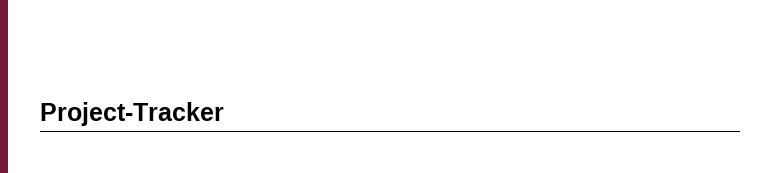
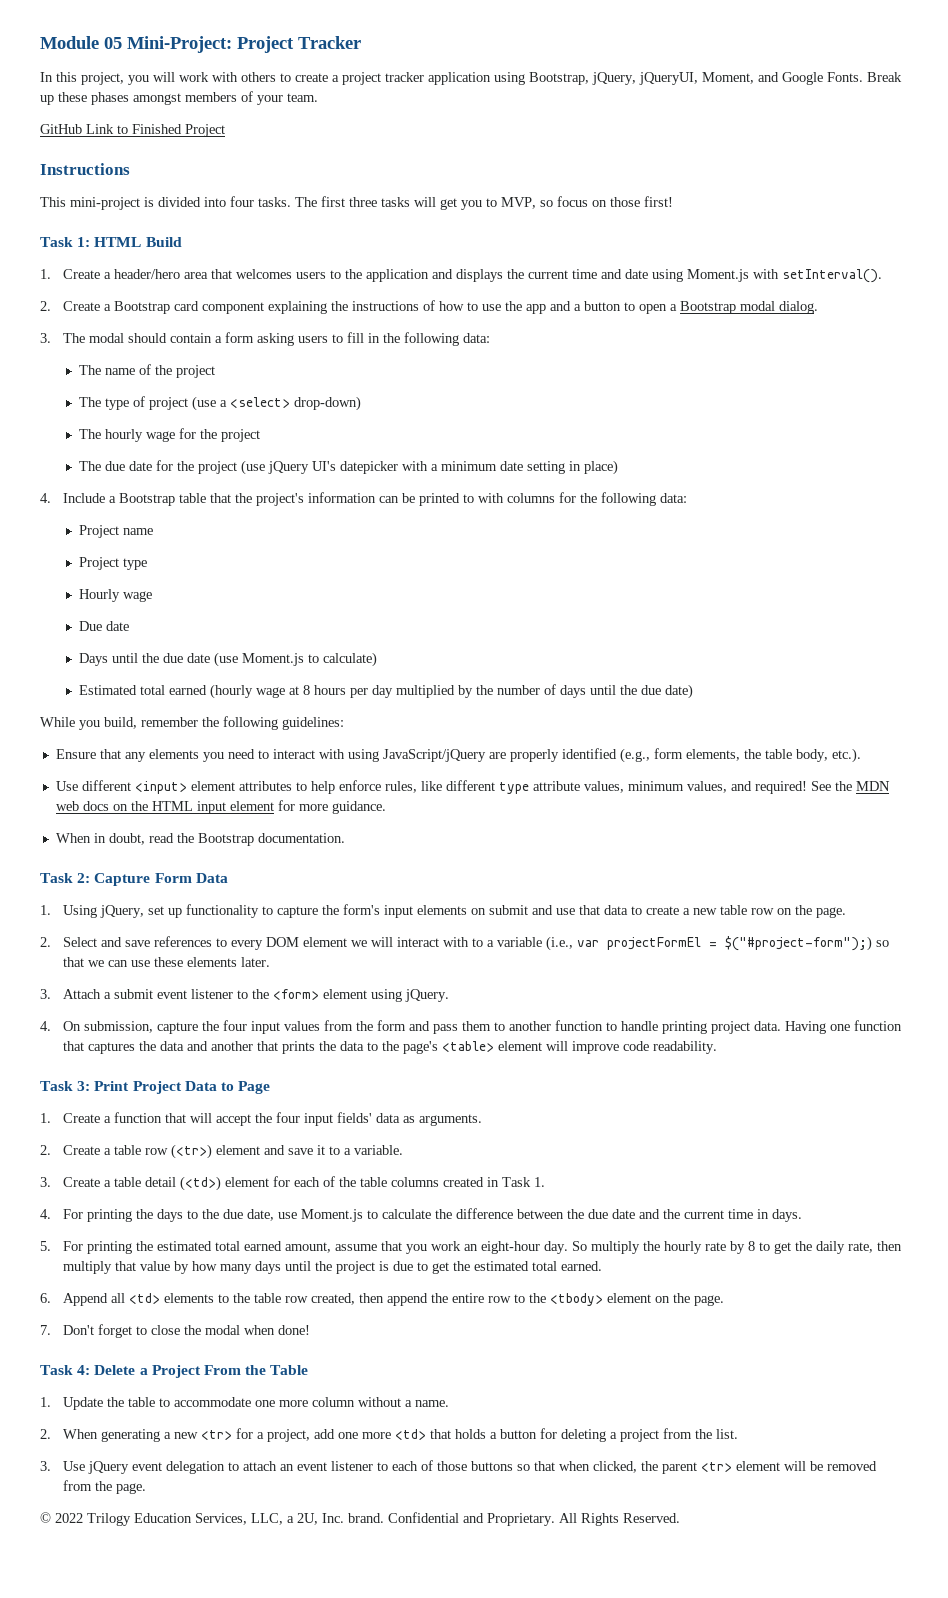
- Project-Tracker
+ Module 05 Mini-Project: Project Tracker
+ In this project, you will work with others to create a project tracker application using Bootstrap, jQuery, jQueryUI, Moment, and Google Fonts. Break up these phases amongst members of your team.
+ GitHub Link to Finished Project
+ Instructions
+ This mini-project is divided into four tasks. The first three tasks will get you to MVP, so focus on those first!
+ Task 1: HTML Build
+ 1. Create a header/hero area that welcomes users to the application and displays the current time and date using Moment.js with setInterval().
+ 2. Create a Bootstrap card component explaining the instructions of how to use the app and a button to open a Bootstrap modal dialog.
+ 3. The modal should contain a form asking users to fill in the following data:
+ The name of the project
+ The type of project (use a <select> drop-down)
+ The hourly wage for the project
+ The due date for the project (use jQuery UI's datepicker with a minimum date setting in place)
+ 4. Include a Bootstrap table that the project's information can be printed to with columns for the following data:
+ Project name
+ Project type
+ Hourly wage
+ Due date
+ Days until the due date (use Moment.js to calculate)
+ Estimated total earned (hourly wage at 8 hours per day multiplied by the number of days until the due date)
+ While you build, remember the following guidelines:
+ Ensure that any elements you need to interact with using JavaScript/jQuery are properly identified (e.g., form elements, the table body, etc.).
+ Use different <input> element attributes to help enforce rules, like different type attribute values, minimum values, and required! See the MDN web docs on the HTML input element for more guidance.
+ When in doubt, read the Bootstrap documentation.
+ Task 2: Capture Form Data
+ 1. Using jQuery, set up functionality to capture the form's input elements on submit and use that data to create a new table row on the page.
+ 2. Select and save references to every DOM element we will interact with to a variable (i.e., var projectFormEl = $("#project-form");) so that we can use these elements later.
+ 3. Attach a submit event listener to the <form> element using jQuery.
+ 4. On submission, capture the four input values from the form and pass them to another function to handle printing project data. Having one function that captures the data and another that prints the data to the page's <table> element will improve code readability.
+ Task 3: Print Project Data to Page
+ 1. Create a function that will accept the four input fields' data as arguments.
+ 2. Create a table row (<tr>) element and save it to a variable.
+ 3. Create a table detail (<td>) element for each of the table columns created in Task 1.
+ 4. For printing the days to the due date, use Moment.js to calculate the difference between the due date and the current time in days.
+ 5. For printing the estimated total earned amount, assume that you work an eight-hour day. So multiply the hourly rate by 8 to get the daily rate, then multiply that value by how many days until the project is due to get the estimated total earned.
+ 6. Append all <td> elements to the table row created, then append the entire row to the <tbody> element on the page.
+ 7. Don't forget to close the modal when done!
+ Task 4: Delete a Project From the Table
+ 1. Update the table to accommodate one more column without a name.
+ 2. When generating a new <tr> for a project, add one more <td> that holds a button for deleting a project from the list.
+ 3. Use jQuery event delegation to attach an event listener to each of those buttons so that when clicked, the parent <tr> element will be removed from the page.
+ © 2022 Trilogy Education Services, LLC, a 2U, Inc. brand. Confidential and Proprietary. All Rights Reserved.

